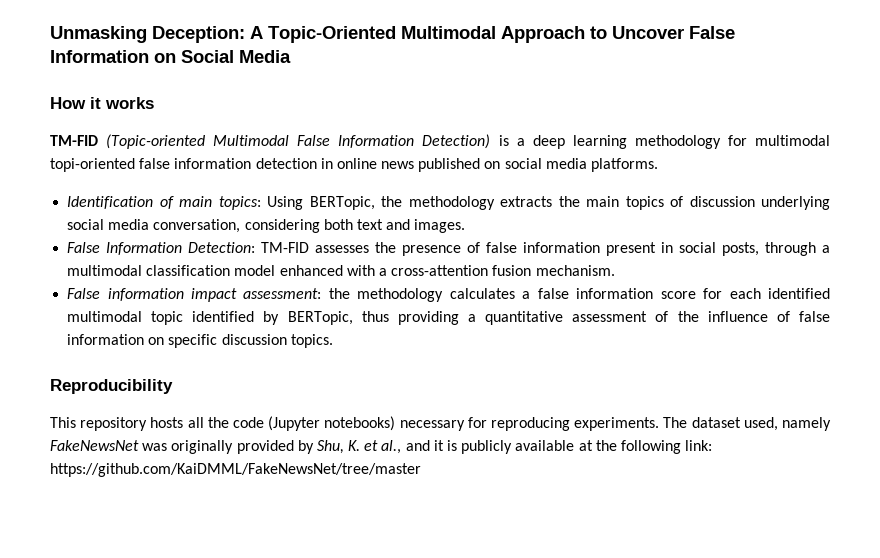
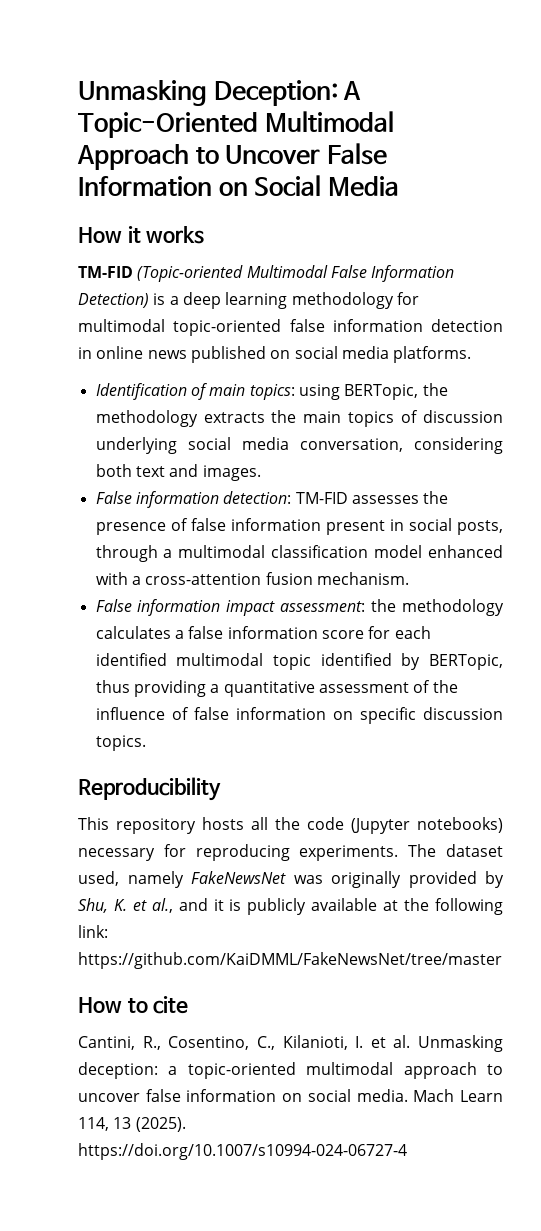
- TM-FID (Topic-oriented Multimodal False Information Detection) is a deep learning methodology for multimodal topi-oriented false information detection in online news published on social media platforms.
+ TM-FID (Topic-oriented Multimodal False Information Detection) is a deep learning methodology for multimodal topic-oriented false information detection in online news published on social media platforms.
- Identification of main topics: Using BERTopic, the methodology extracts the main topics of discussion underlying social media conversation, considering both text and images.
+ Identification of main topics: using BERTopic, the methodology extracts the main topics of discussion underlying social media conversation, considering both text and images.
- False Information Detection: TM-FID assesses the presence of false information present in social posts, through a multimodal classification model enhanced with a cross-attention fusion mechanism.
+ False information detection: TM-FID assesses the presence of false information present in social posts, through a multimodal classification model enhanced with a cross-attention fusion mechanism.
+ How to cite
+ Cantini, R., Cosentino, C., Kilanioti, I. et al. Unmasking deception: a topic-oriented multimodal approach to uncover false information on social media. Mach Learn 114, 13 (2025). https://doi.org/10.1007/s10994-024-06727-4

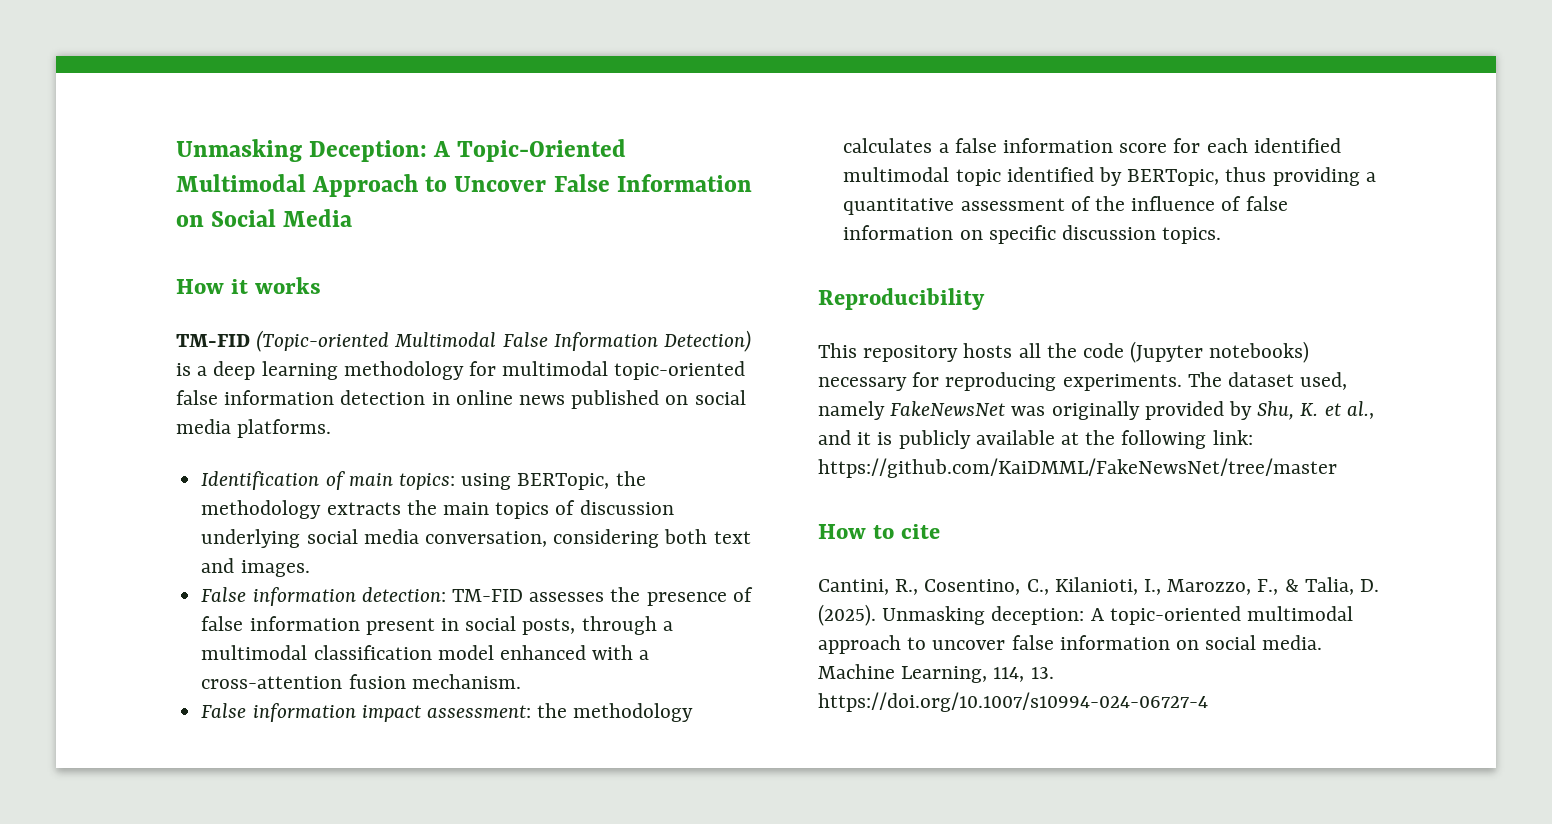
- Cantini, R., Cosentino, C., Kilanioti, I. et al. Unmasking deception: a topic-oriented multimodal approach to uncover false information on social media.
+ Cantini, R., Cosentino, C., Kilanioti, I., Marozzo, F., & Talia, D. (2025). Unmasking deception: A topic-oriented multimodal approach to uncover false information on social media.
- Mach Learn 114, 13 (2025). https://doi.org/10.1007/s10994-024-06727-4
+ Machine Learning, 114, 13. https://doi.org/10.1007/s10994-024-06727-4

